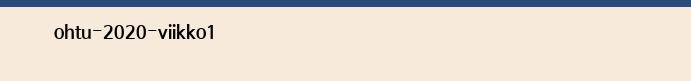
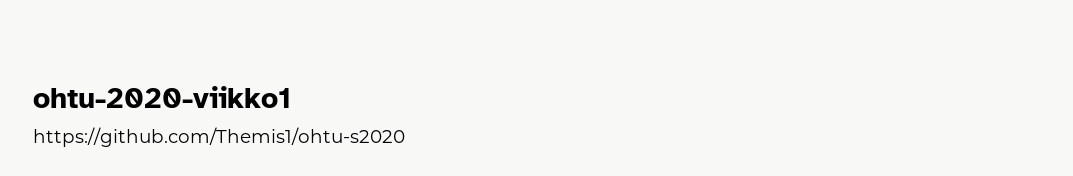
+ https://github.com/Themis1/ohtu-s2020

